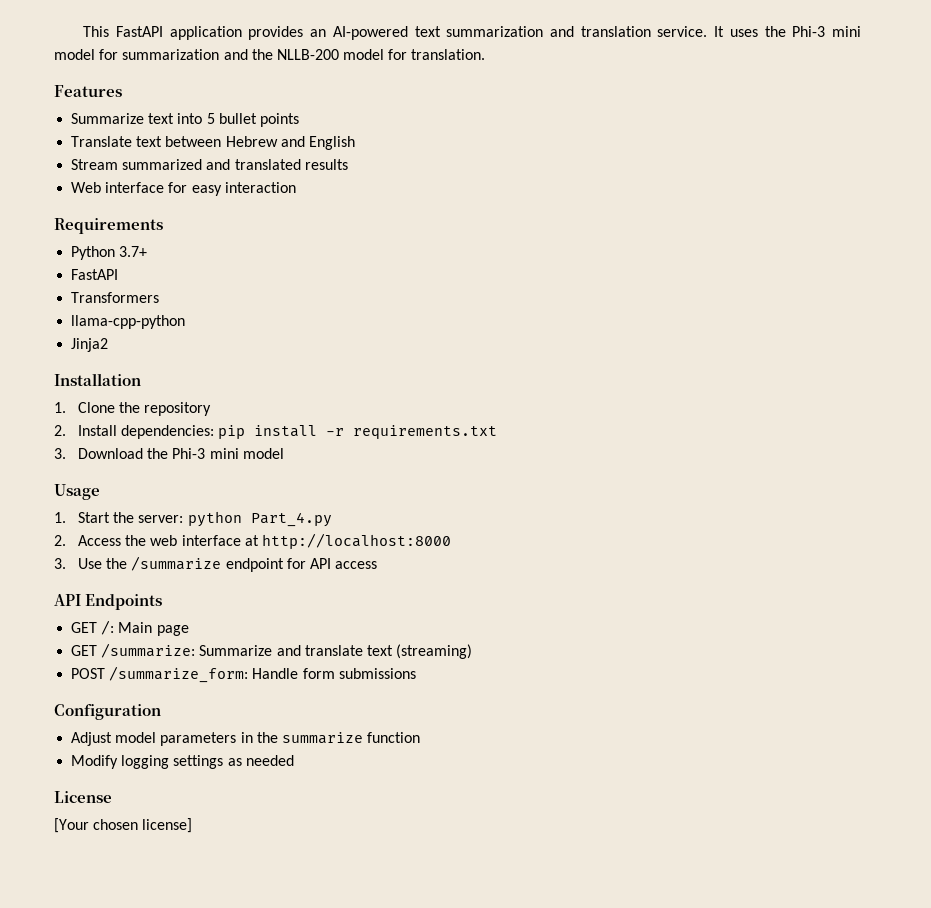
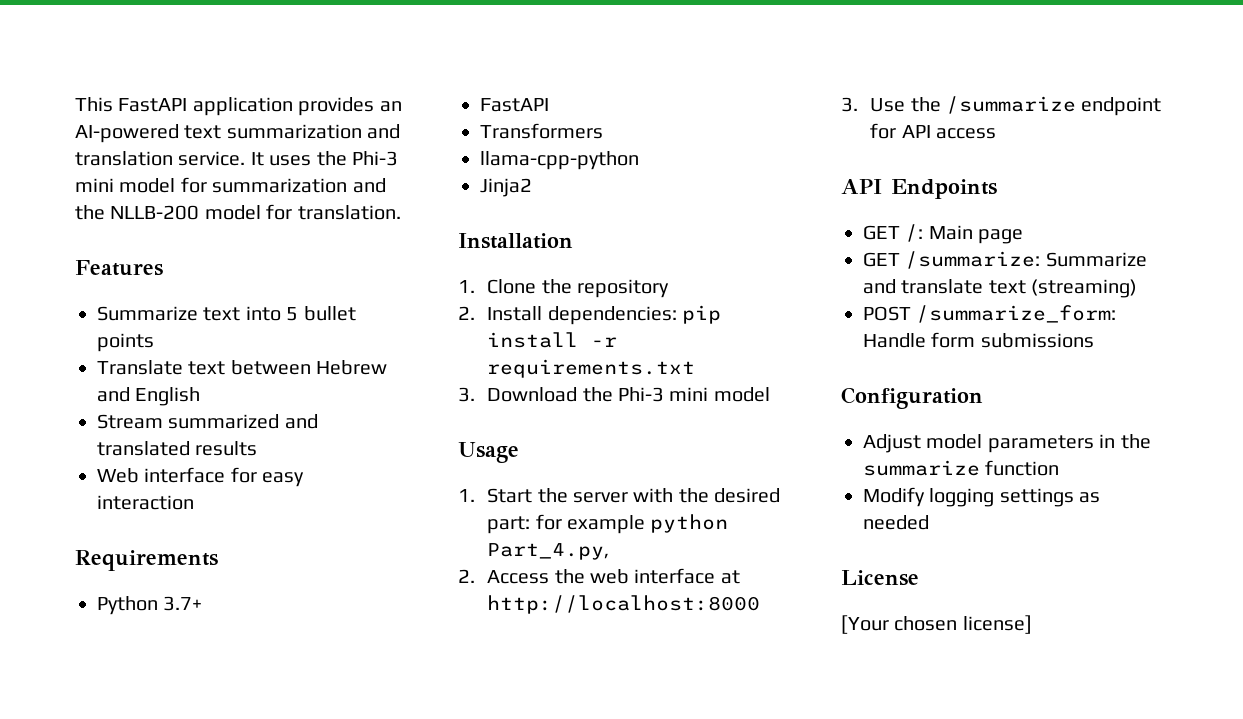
- 1. Start the server: python Part_4.py
+ 1. Start the server with the desired part: for example python Part_4.py,

